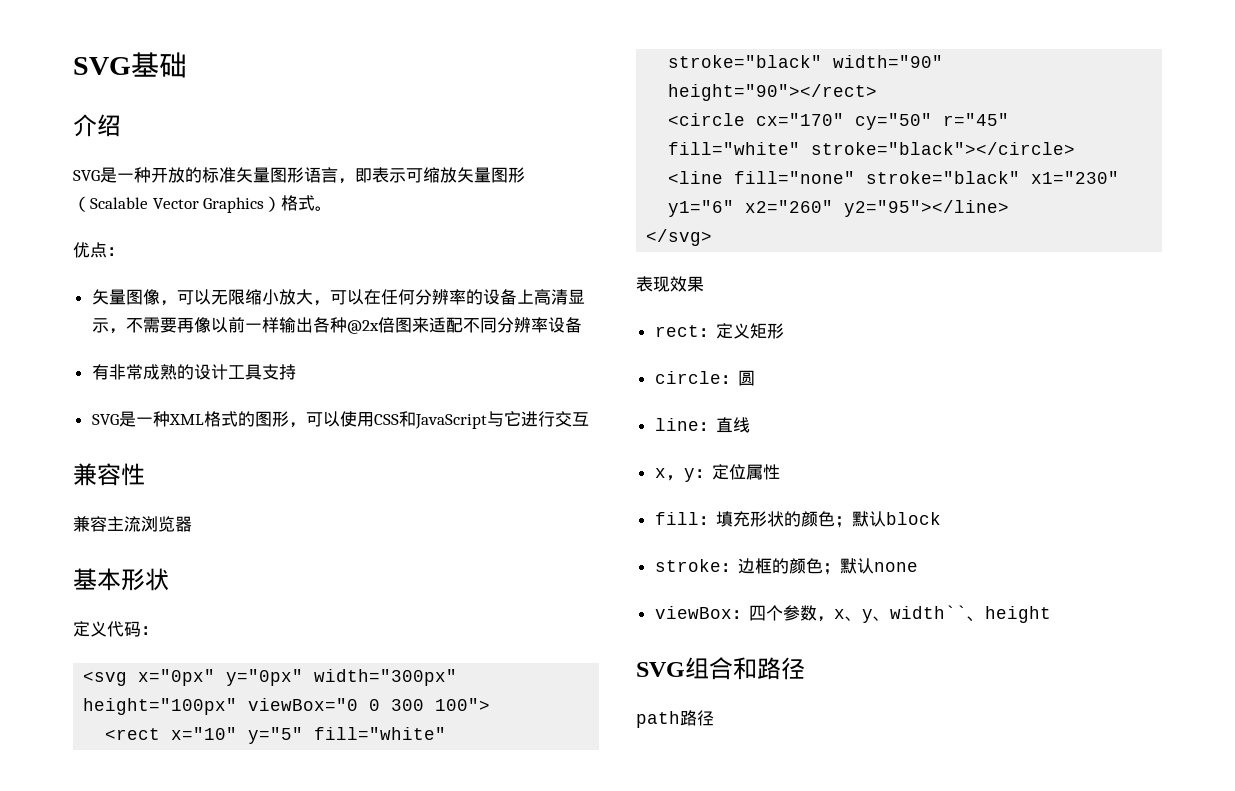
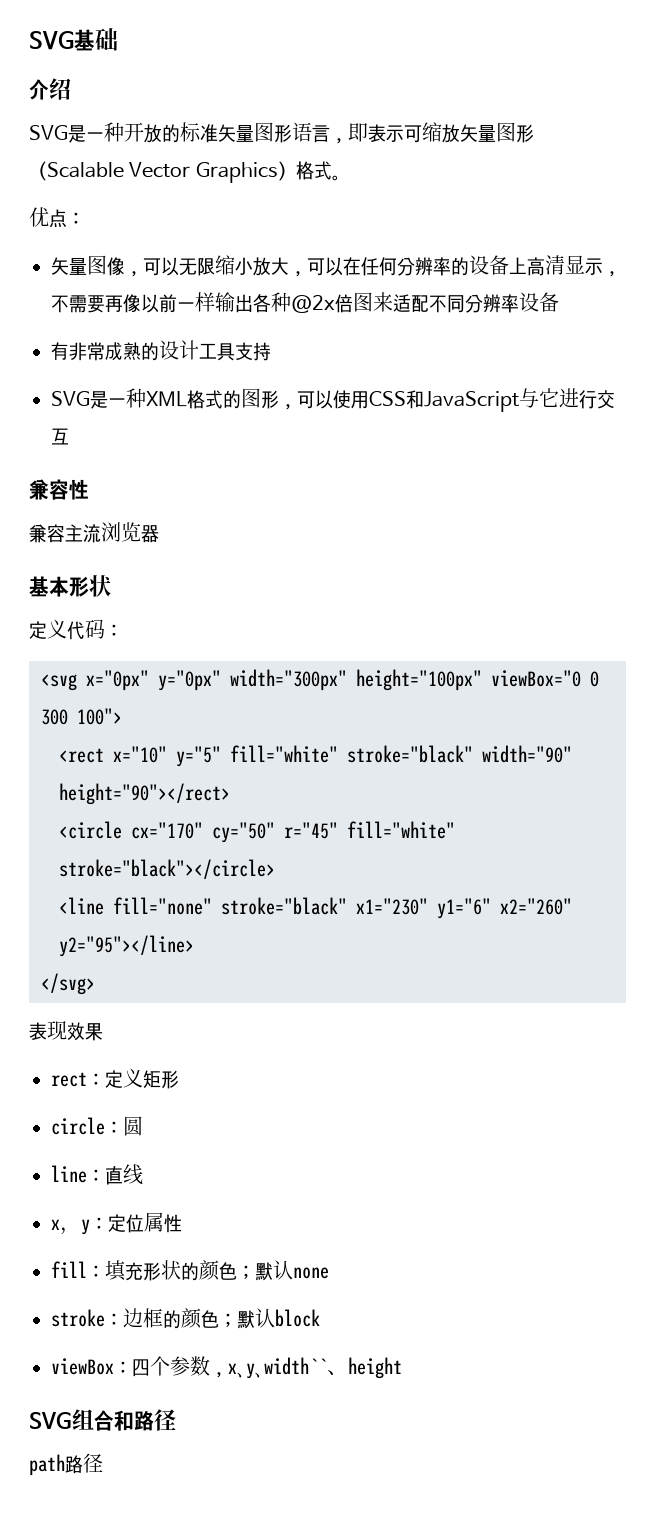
- fill：填充形状的颜色；默认block
+ fill：填充形状的颜色；默认none
- stroke：边框的颜色；默认none
+ stroke：边框的颜色；默认block

